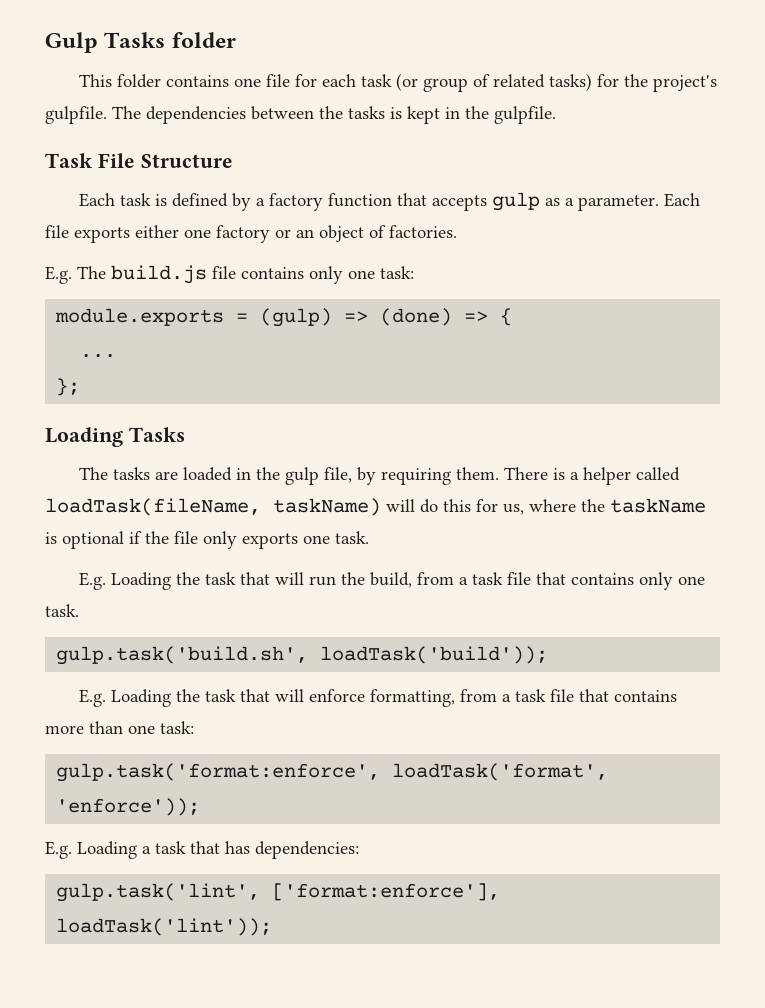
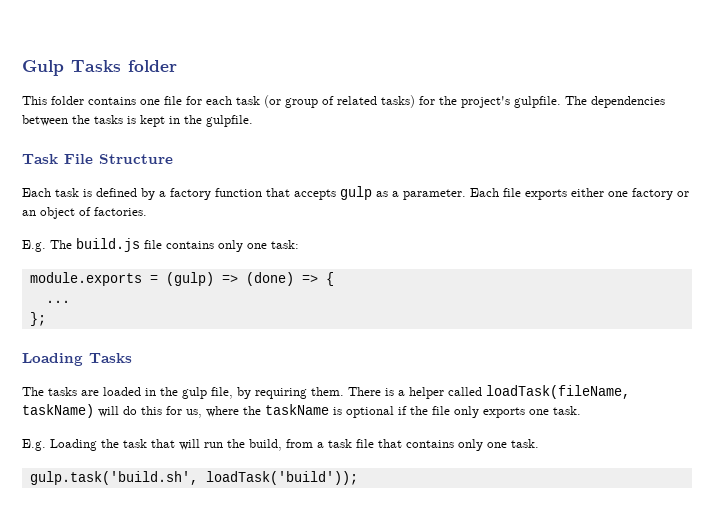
- E.g. Loading the task that will enforce formatting, from a task file that contains more than one task:
- gulp.task('format:enforce', loadTask('format', 'enforce'));
- E.g. Loading a task that has dependencies:
- gulp.task('lint', ['format:enforce'], loadTask('lint'));

